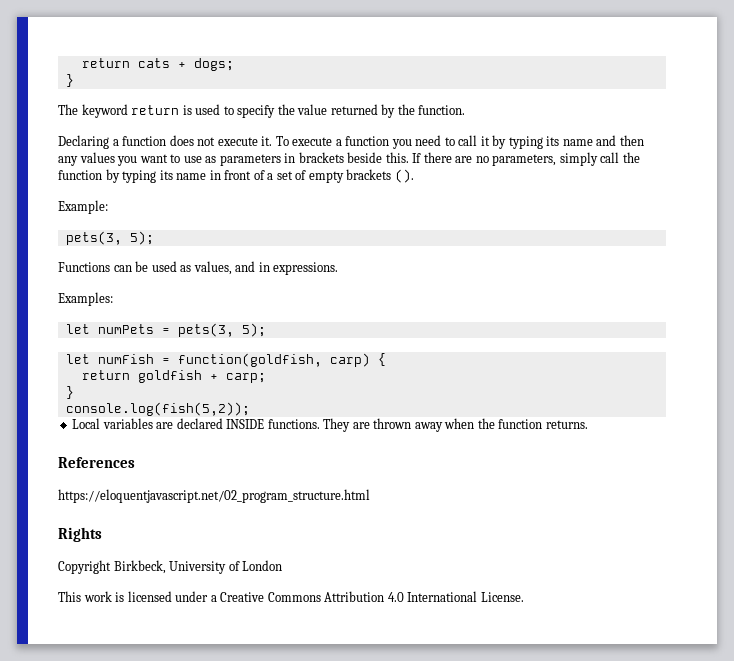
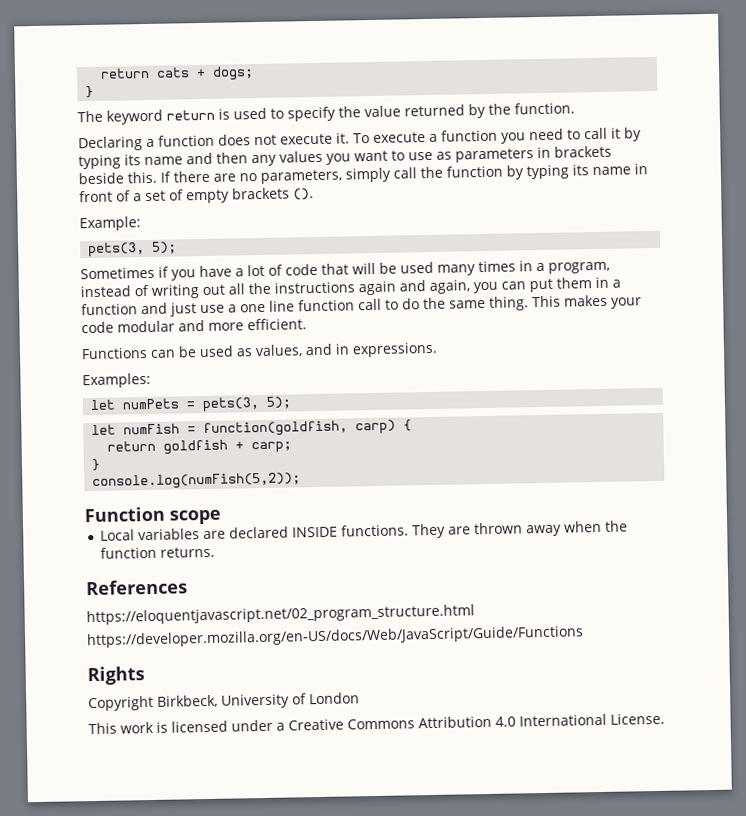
+ Sometimes if you have a lot of code that will be used many times in a program, instead of writing out all the instructions again and again, you can put them in a function and just use a one line function call to do the same thing. This makes your code modular and more efficient.
- console.log(fish(5,2));
+ console.log(numFish(5,2));
+ Function scope
+ https://developer.mozilla.org/en-US/docs/Web/JavaScript/Guide/Functions

